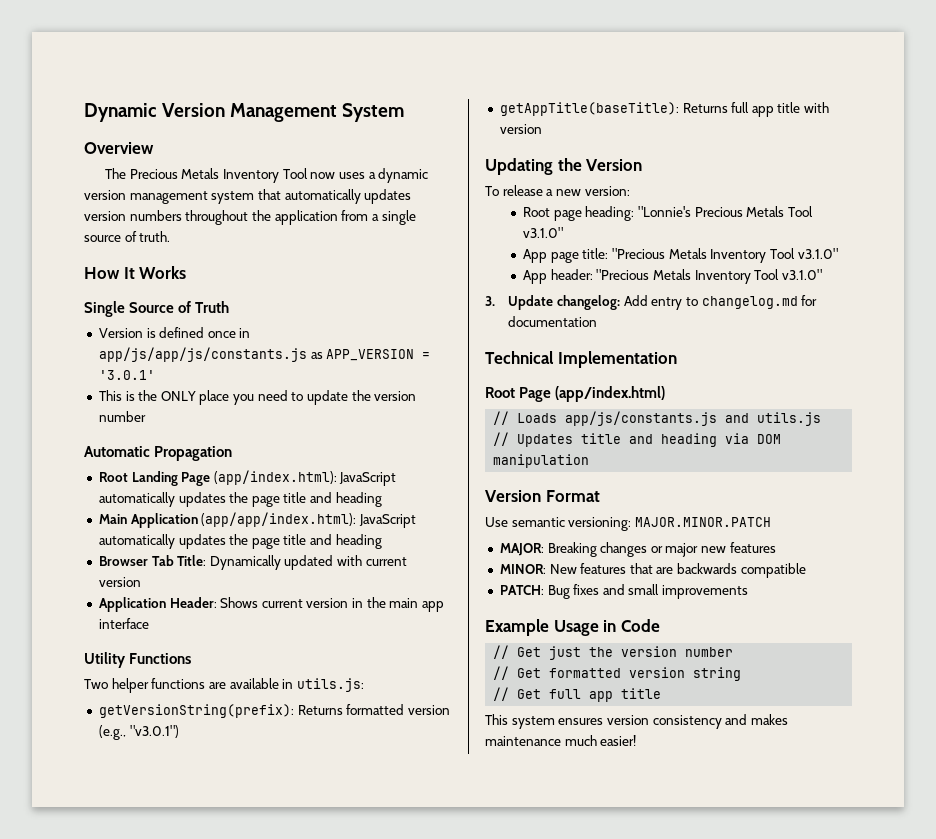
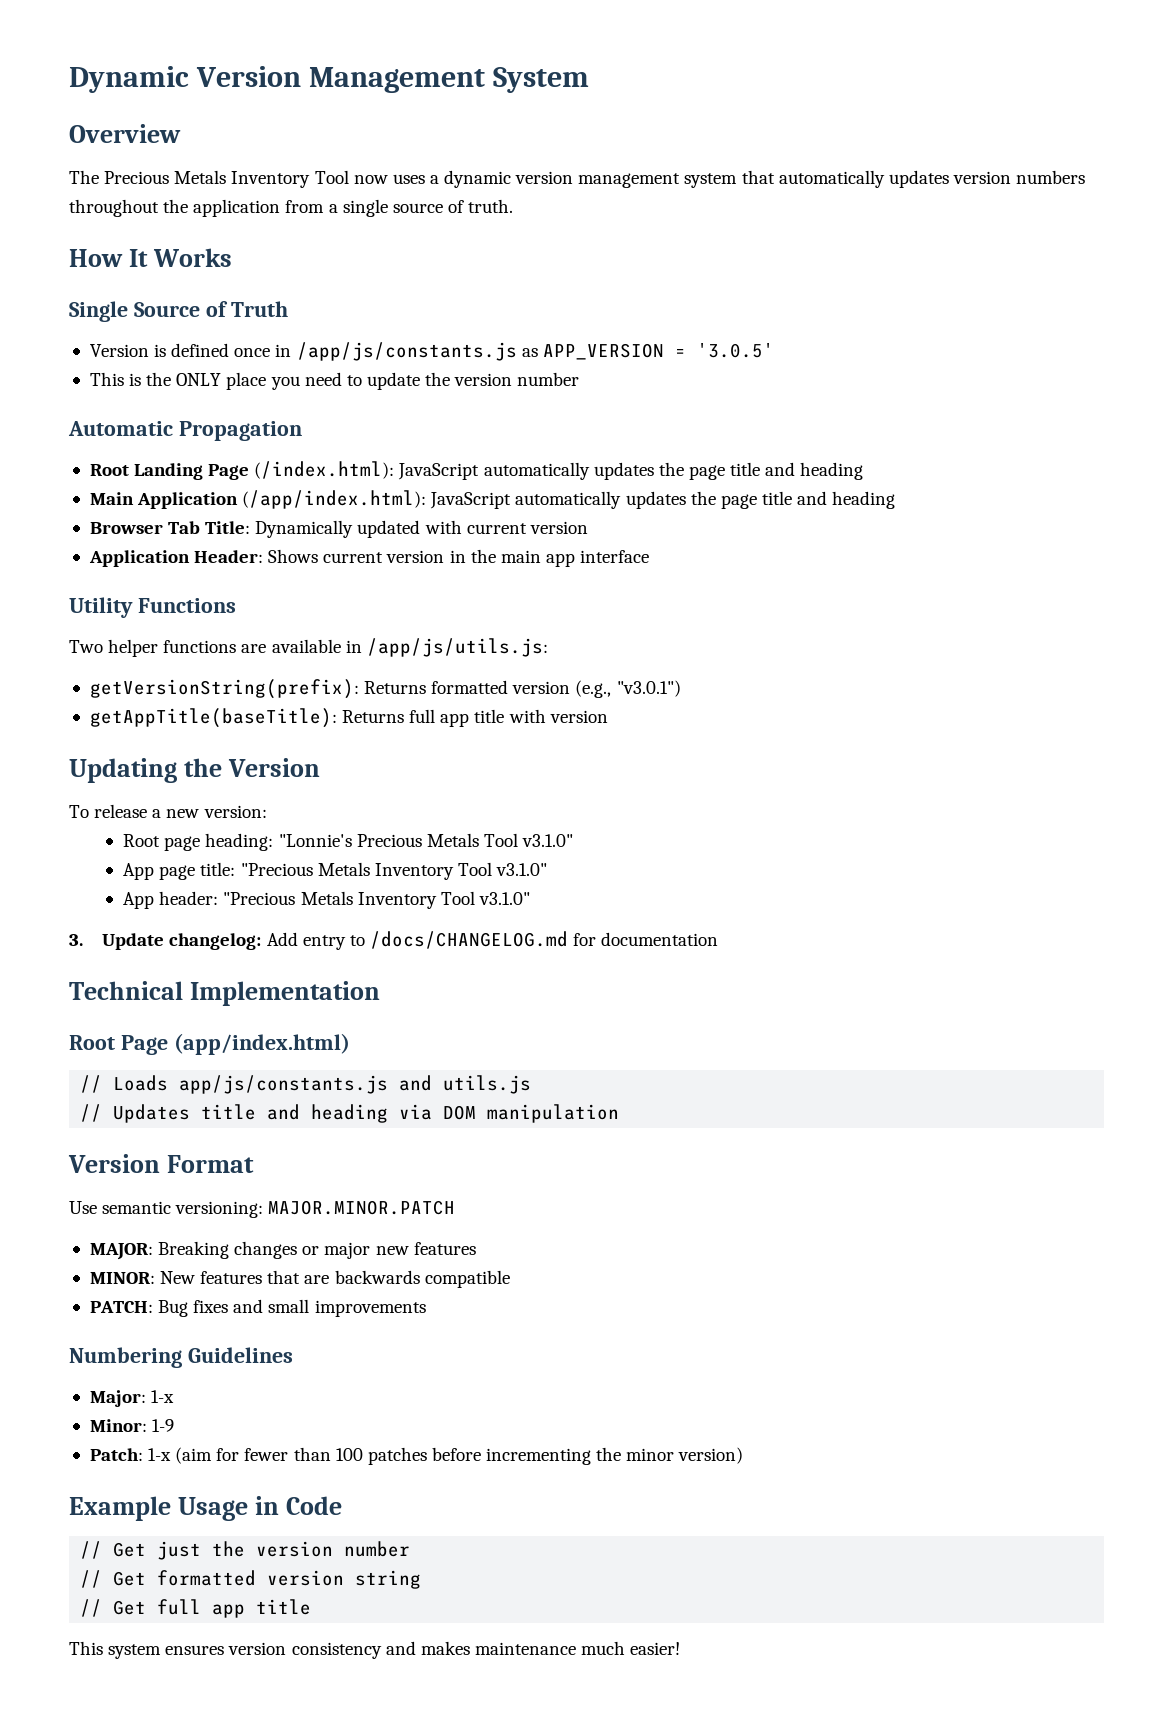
- Version is defined once in app/js/app/js/constants.js as APP_VERSION = '3.0.1'
+ Version is defined once in /app/js/constants.js as APP_VERSION = '3.0.5'
- Root Landing Page (app/index.html): JavaScript automatically updates the page title and heading
+ Root Landing Page (/index.html): JavaScript automatically updates the page title and heading
- Main Application (app/app/index.html): JavaScript automatically updates the page title and heading
+ Main Application (/app/index.html): JavaScript automatically updates the page title and heading
- Two helper functions are available in utils.js:
+ Two helper functions are available in /app/js/utils.js:
- 3. Update changelog: Add entry to changelog.md for documentation
+ 3. Update changelog: Add entry to /docs/CHANGELOG.md for documentation
+ Numbering Guidelines
+ Major: 1-x
+ Minor: 1-9
+ Patch: 1-x (aim for fewer than 100 patches before incrementing the minor version)

